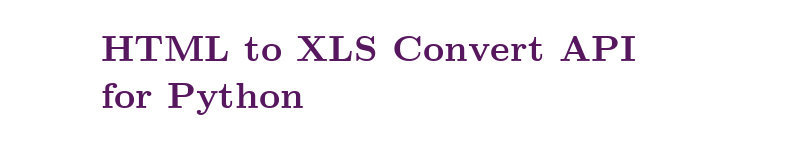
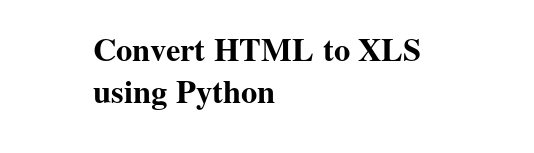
- HTML to XLS Convert API for Python
+ Convert HTML to XLS using Python

